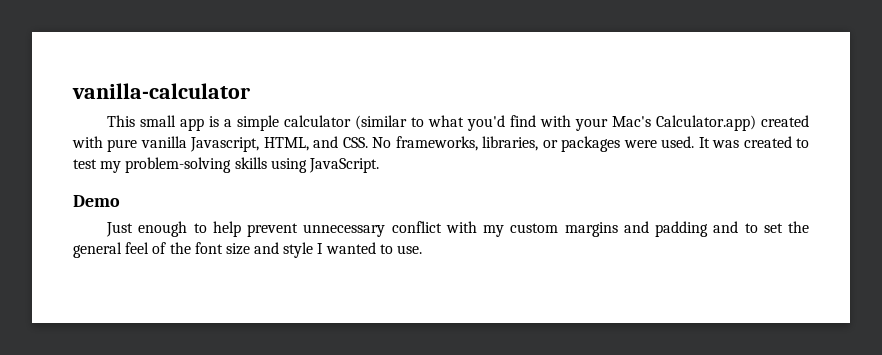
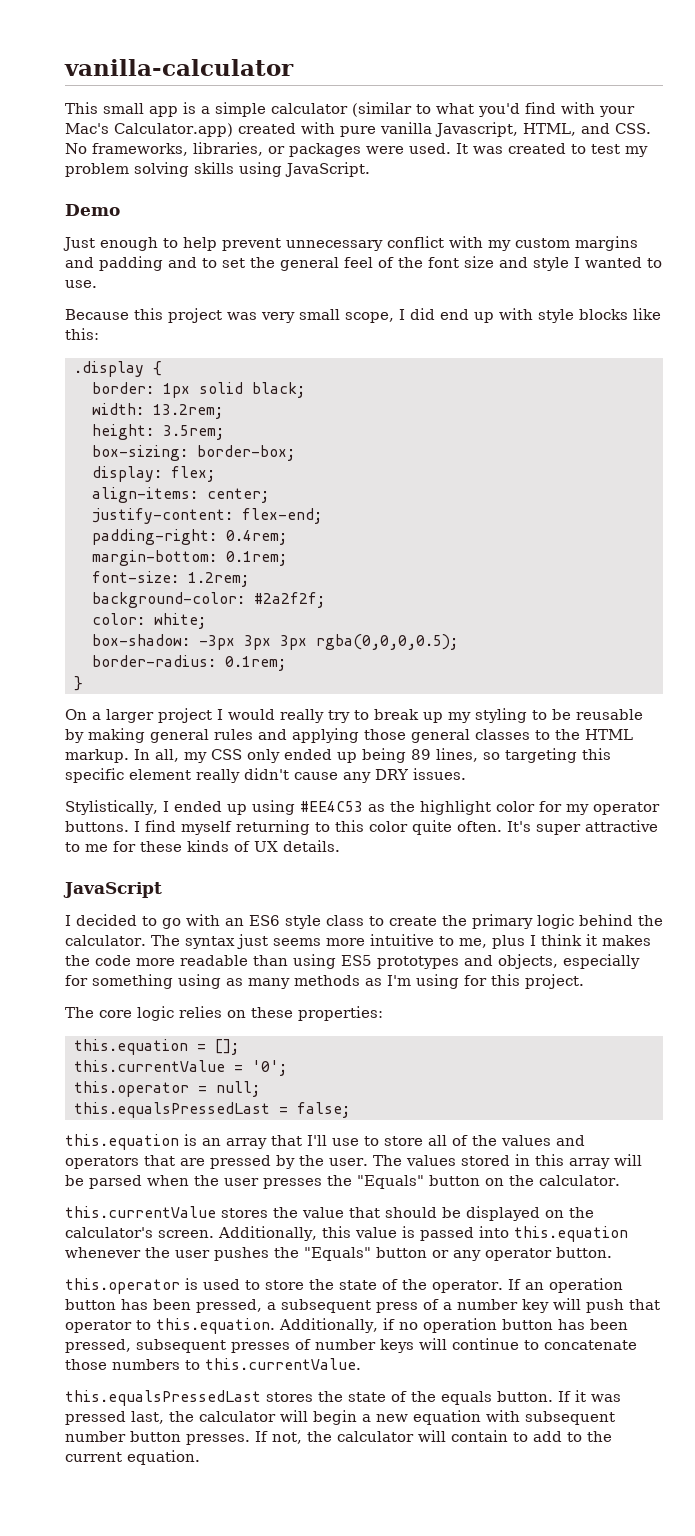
- It was created to test my problem-solving skills using JavaScript.
+ It was created to test my problem solving skills using JavaScript.
+ Because this project was very small scope, I did end up with style blocks like this:
+ .display {
+ border: 1px solid black;
+ width: 13.2rem;
+ height: 3.5rem;
+ box-sizing: border-box;
+ display: flex;
+ align-items: center;
+ justify-content: flex-end;
+ padding-right: 0.4rem;
+ margin-bottom: 0.1rem;
+ font-size: 1.2rem;
+ background-color: #2a2f2f;
+ color: white;
+ box-shadow: -3px 3px 3px rgba(0,0,0,0.5);
+ border-radius: 0.1rem;
+ }
+ On a larger project I would really try to break up my styling to be reusable by making general rules and applying those general classes to the HTML markup. In all, my CSS only ended up being 89 lines, so targeting this specific element really didn't cause any DRY issues.
+ Stylistically, I ended up using #EE4C53 as the highlight color for my operator buttons. I find myself returning to this color quite often. It's super attractive to me for these kinds of UX details.
+ JavaScript
+ I decided to go with an ES6 style class to create the primary logic behind the calculator. The syntax just seems more intuitive to me, plus I think it makes the code more readable than using ES5 prototypes and objects, especially for something using as many methods as I'm using for this project.
+ The core logic relies on these properties:
+ this.equation = [];
+ this.currentValue = '0';
+ this.operator = null;
+ this.equalsPressedLast = false;
+ this.equation is an array that I'll use to store all of the values and operators that are pressed by the user. The values stored in this array will be parsed when the user presses the "Equals" button on the calculator.
+ this.currentValue stores the value that should be displayed on the calculator's screen. Additionally, this value is passed into this.equation whenever the user pushes the "Equals" button or any operator button.
+ this.operator is used to store the state of the operator. If an operation button has been pressed, a subsequent press of a number key will push that operator to this.equation. Additionally, if no operation button has been pressed, subsequent presses of number keys will continue to concatenate those numbers to this.currentValue.
+ this.equalsPressedLast stores the state of the equals button. If it was pressed last, the calculator will begin a new equation with subsequent number button presses. If not, the calculator will contain to add to the current equation.

